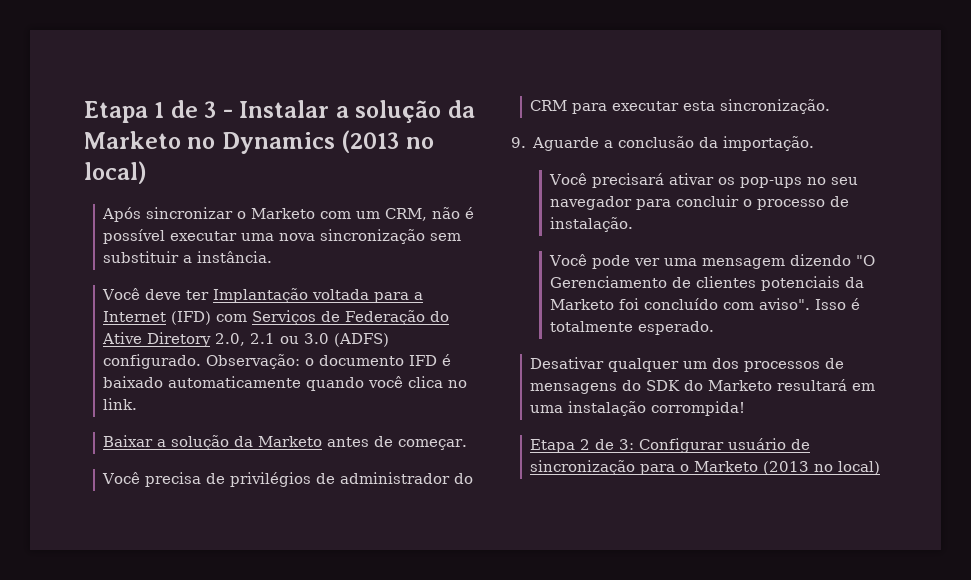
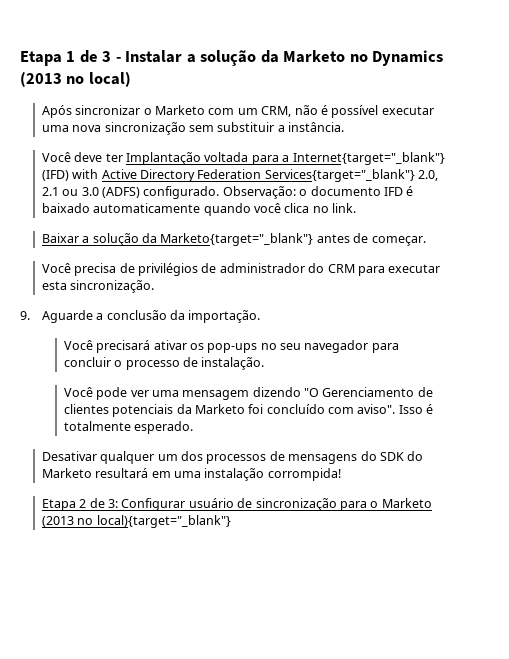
- Você deve ter Implantação voltada para a Internet (IFD) com Serviços de Federação do Ative Diretory 2.0, 2.1 ou 3.0 (ADFS) configurado.
+ Você deve ter Implantação voltada para a Internet{target="_blank"} (IFD) with Active Directory Federation Services{target="_blank"} 2.0, 2.1 ou 3.0 (ADFS) configurado.
- Baixar a solução da Marketo antes de começar.
+ Baixar a solução da Marketo{target="_blank"} antes de começar.
- Etapa 2 de 3: Configurar usuário de sincronização para o Marketo (2013 no local)
+ Etapa 2 de 3: Configurar usuário de sincronização para o Marketo (2013 no local){target="_blank"}

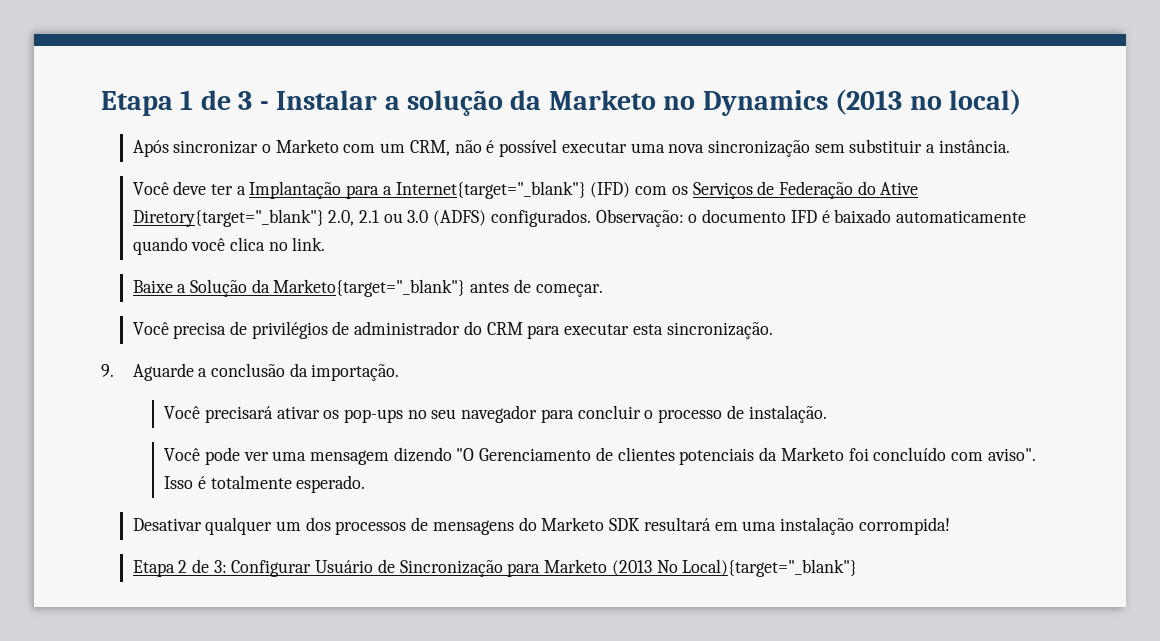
- Você deve ter Implantação voltada para a Internet{target="_blank"} (IFD) with Active Directory Federation Services{target="_blank"} 2.0, 2.1 ou 3.0 (ADFS) configurado.
+ Você deve ter a Implantação para a Internet{target="_blank"} (IFD) com os Serviços de Federação do Ative Diretory{target="_blank"} 2.0, 2.1 ou 3.0 (ADFS) configurados.
- Baixar a solução da Marketo{target="_blank"} antes de começar.
+ Baixe a Solução da Marketo{target="_blank"} antes de começar.
- Desativar qualquer um dos processos de mensagens do SDK do Marketo resultará em uma instalação corrompida!
+ Desativar qualquer um dos processos de mensagens do Marketo SDK resultará em uma instalação corrompida!
- Etapa 2 de 3: Configurar usuário de sincronização para o Marketo (2013 no local){target="_blank"}
+ Etapa 2 de 3: Configurar Usuário de Sincronização para Marketo (2013 No Local){target="_blank"}

